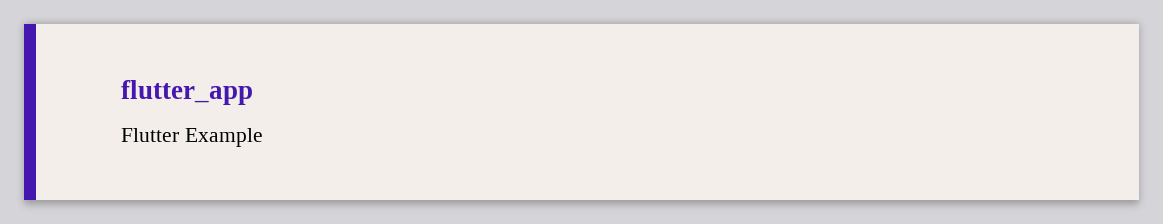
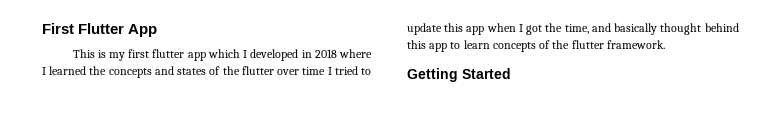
- flutter_app
- Flutter Example
+ First Flutter App
+ This is my first flutter app which I developed in 2018 where I learned the concepts and states of the flutter over time I tried to update this app when I got the time, and basically thought behind this app to learn concepts of the flutter framework.
+ Getting Started

